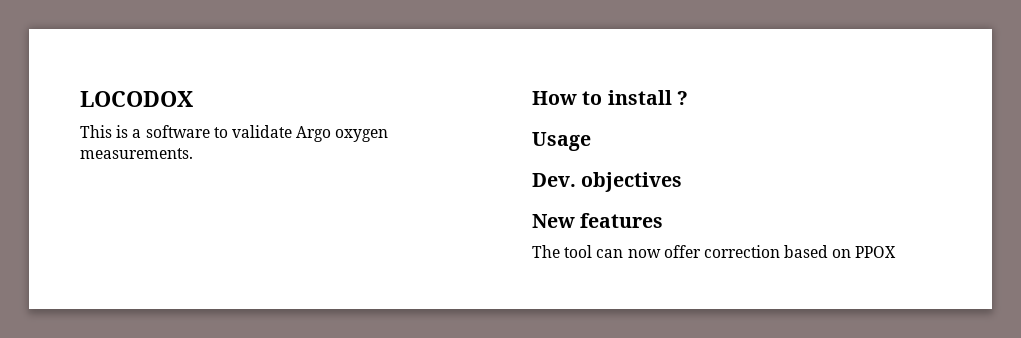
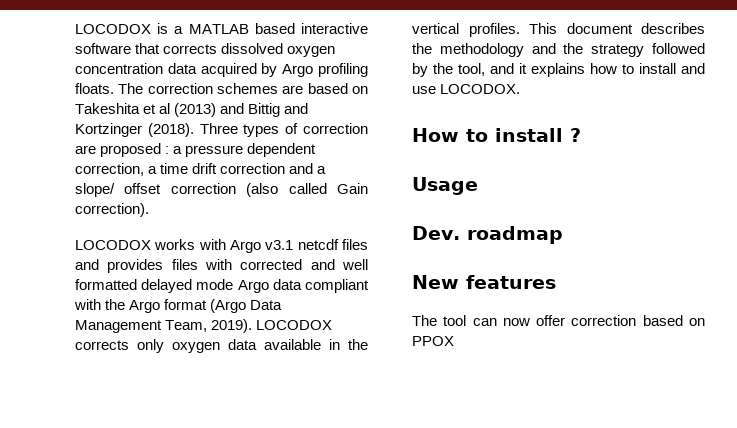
- LOCODOX
- This is a software to validate Argo oxygen measurements.
+ LOCODOX is a MATLAB based interactive software that corrects dissolved oxygen concentration data acquired by Argo profiling floats. The correction schemes are based on Takeshita et al (2013) and Bittig and Kortzinger (2018). Three types of correction are proposed : a pressure dependent correction, a time drift correction and a slope/ offset correction (also called Gain correction).
+ LOCODOX works with Argo v3.1 netcdf files and provides files with corrected and well formatted delayed mode Argo data compliant with the Argo format (Argo Data Management Team, 2019). LOCODOX corrects only oxygen data available in the vertical profiles. This document describes the methodology and the strategy followed by the tool, and it explains how to install and use LOCODOX.
- Dev. objectives
+ Dev. roadmap

